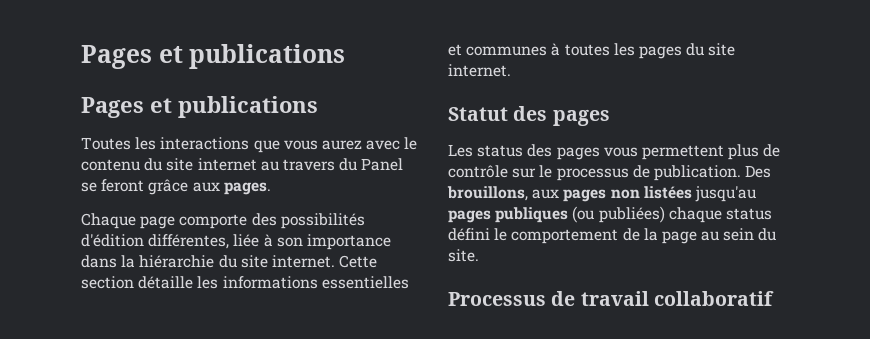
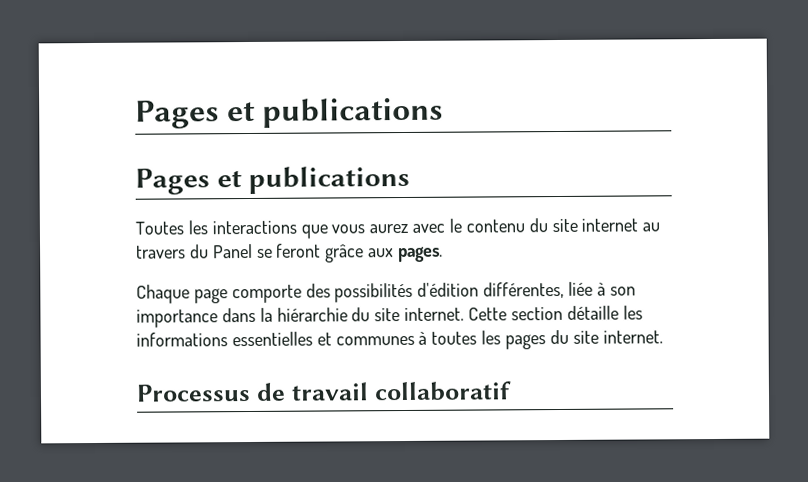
- Statut des pages
- Les status des pages vous permettent plus de contrôle sur le processus de publication. Des brouillons, aux pages non listées jusqu'au pages publiques (ou publiées) chaque status défini le comportement de la page au sein du site.

